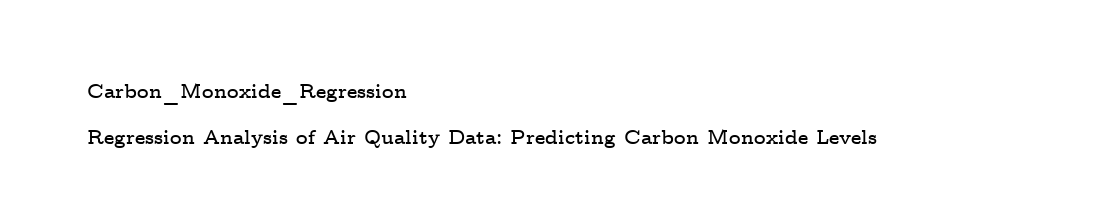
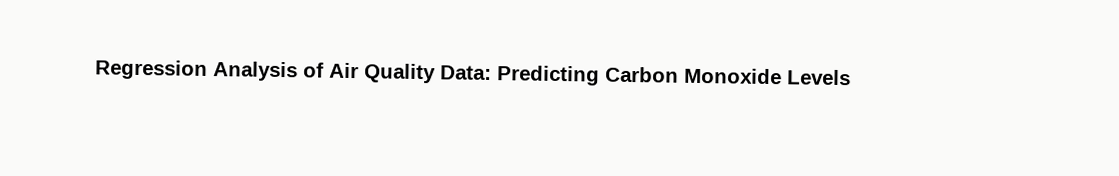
- Carbon_Monoxide_Regression

